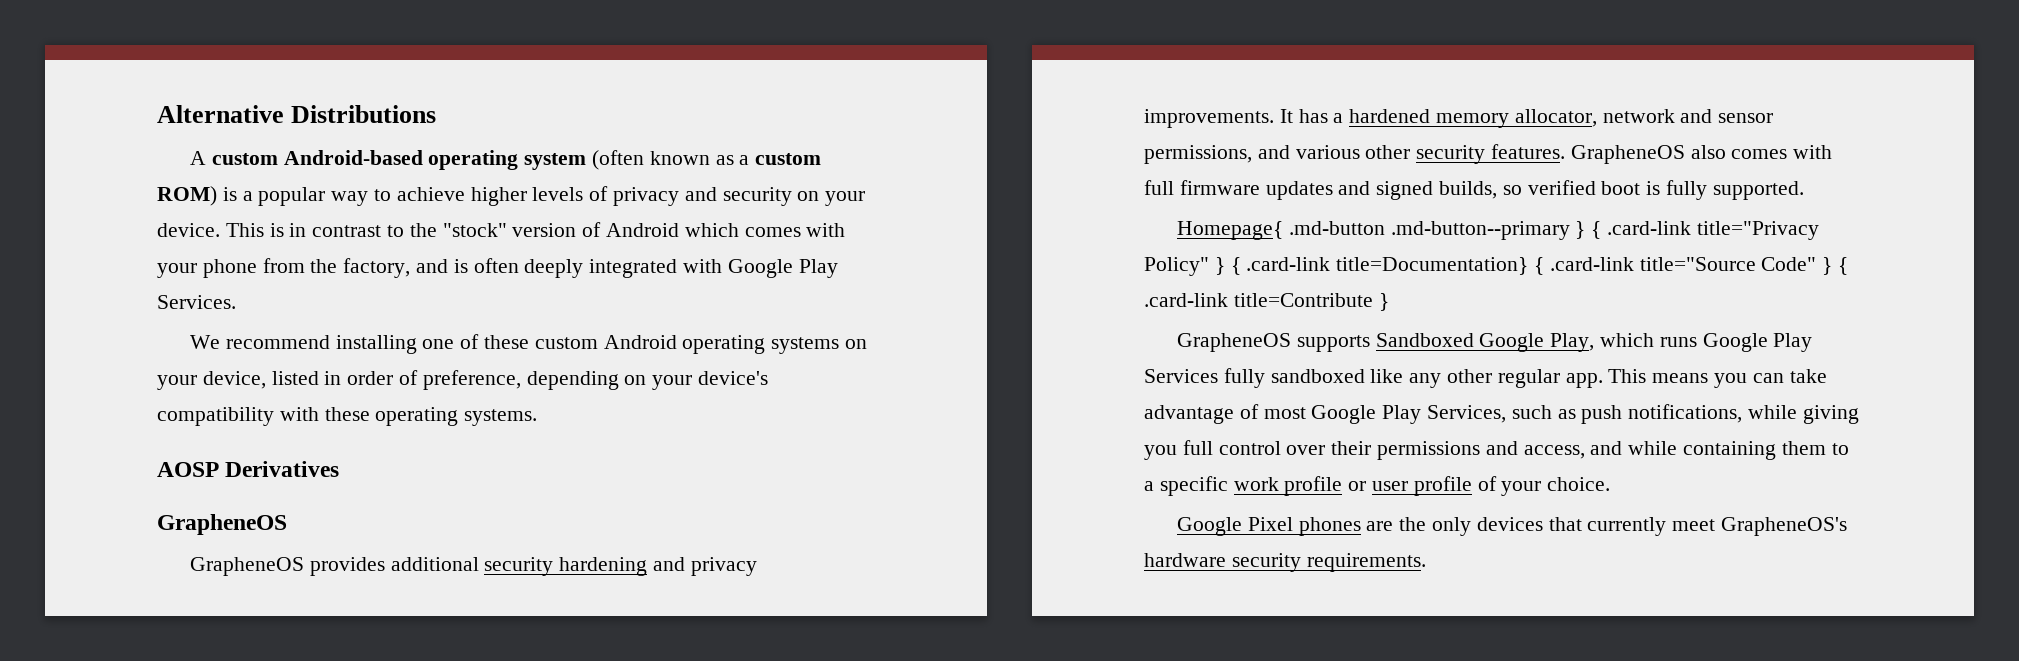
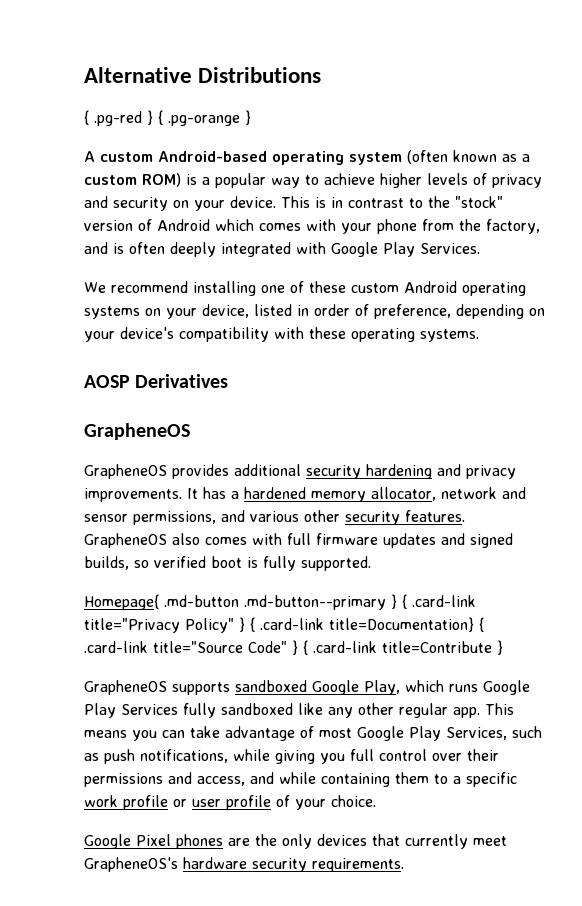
+ { .pg-red } { .pg-orange }
- GrapheneOS supports Sandboxed Google Play, which runs Google Play Services fully sandboxed like any other regular app.
+ GrapheneOS supports sandboxed Google Play, which runs Google Play Services fully sandboxed like any other regular app.

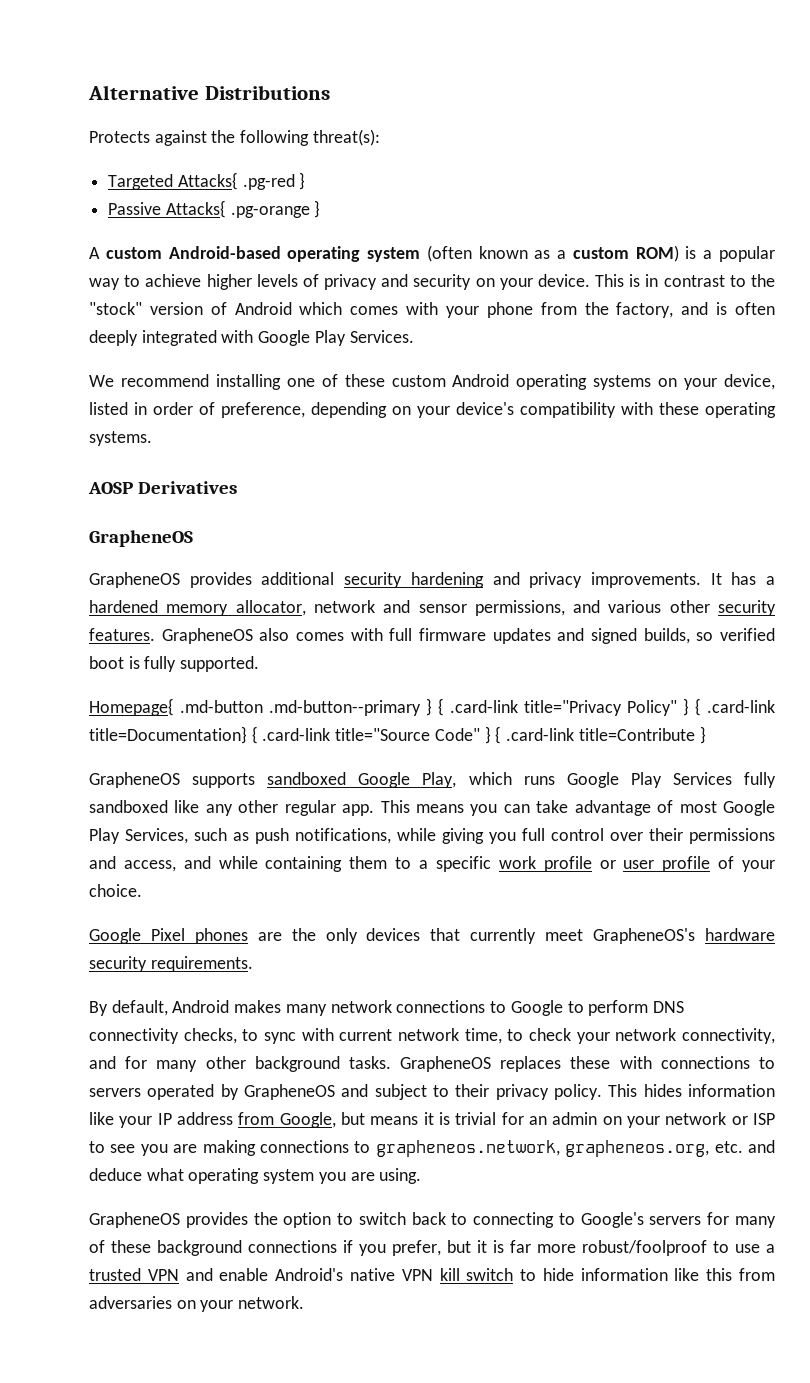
- { .pg-red } { .pg-orange }
+ Protects against the following threat(s):
+ Targeted Attacks{ .pg-red }
+ Passive Attacks{ .pg-orange }
+ By default, Android makes many network connections to Google to perform DNS connectivity checks, to sync with current network time, to check your network connectivity, and for many other background tasks. GrapheneOS replaces these with connections to servers operated by GrapheneOS and subject to their privacy policy. This hides information like your IP address from Google, but means it is trivial for an admin on your network or ISP to see you are making connections to grapheneos.network, grapheneos.org, etc. and deduce what operating system you are using.
+ GrapheneOS provides the option to switch back to connecting to Google's servers for many of these background connections if you prefer, but it is far more robust/foolproof to use a trusted VPN and enable Android's native VPN kill switch to hide information like this from adversaries on your network.

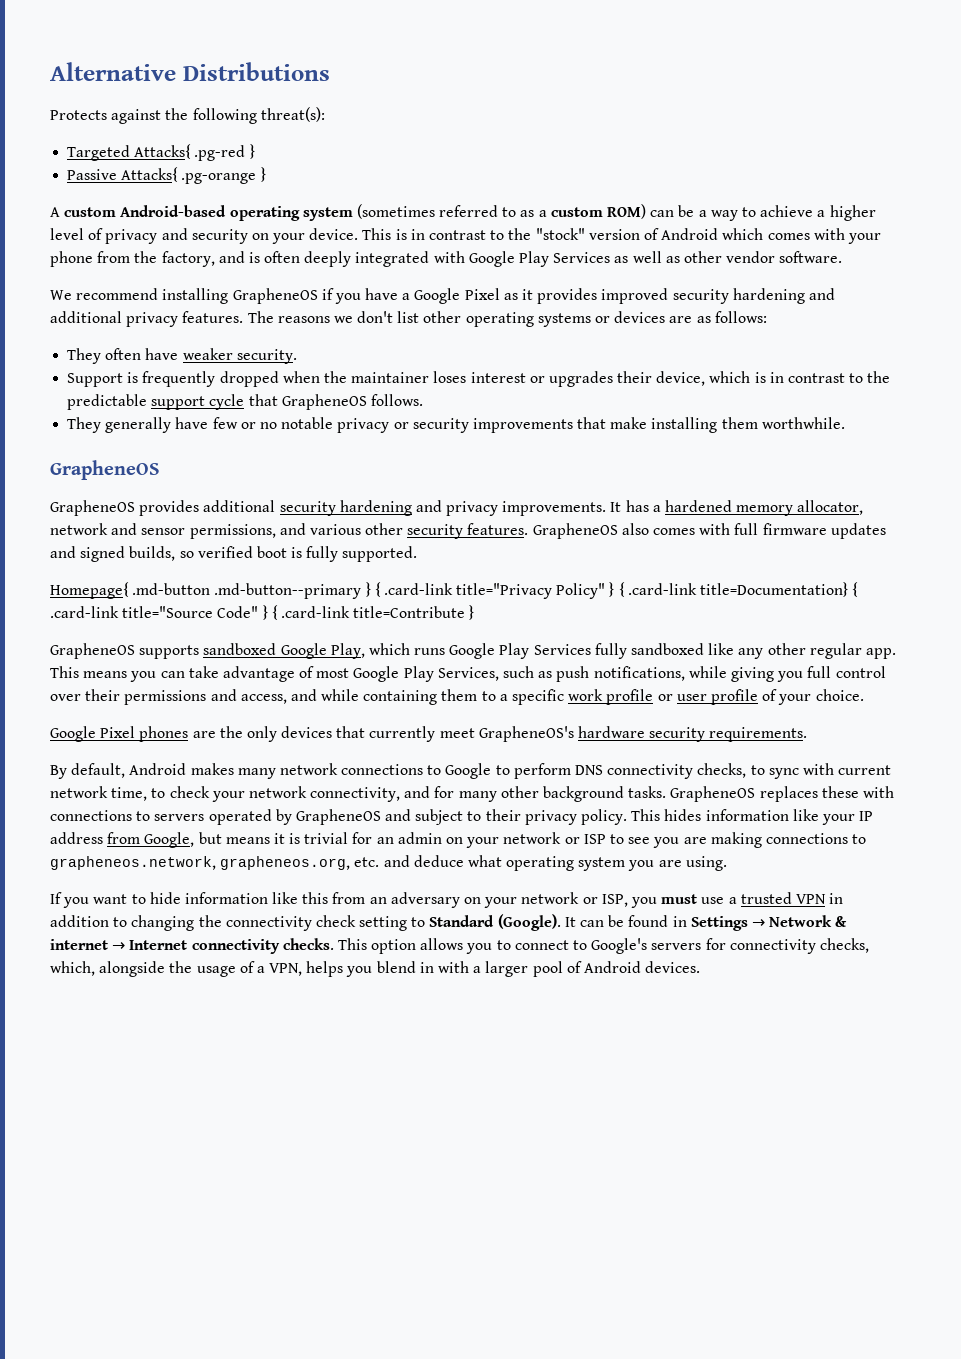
- A custom Android-based operating system (often known as a custom ROM) is a popular way to achieve higher levels of privacy and security on your device.
+ A custom Android-based operating system (sometimes referred to as a custom ROM) can be a way to achieve a higher level of privacy and security on your device.
- This is in contrast to the "stock" version of Android which comes with your phone from the factory, and is often deeply integrated with Google Play Services.
- We recommend installing one of these custom Android operating systems on your device, listed in order of preference, depending on your device's compatibility with these operating systems.
- AOSP Derivatives
+ This is in contrast to the "stock" version of Android which comes with your phone from the factory, and is often deeply integrated with Google Play Services as well as other vendor software.
+ We recommend installing GrapheneOS if you have a Google Pixel as it provides improved security hardening and additional privacy features. The reasons we don't list other operating systems or devices are as follows:
+ They often have weaker security.
+ Support is frequently dropped when the maintainer loses interest or upgrades their device, which is in contrast to the predictable support cycle that GrapheneOS follows.
+ They generally have few or no notable privacy or security improvements that make installing them worthwhile.
- GrapheneOS provides the option to switch back to connecting to Google's servers for many of these background connections if you prefer, but it is far more robust/foolproof to use a trusted VPN and enable Android's native VPN kill switch to hide information like this from adversaries on your network.
+ If you want to hide information like this from an adversary on your network or ISP, you must use a trusted VPN in addition to changing the connectivity check setting to Standard (Google). It can be found in Settings → Network & internet → Internet connectivity checks. This option allows you to connect to Google's servers for connectivity checks, which, alongside the usage of a VPN, helps you blend in with a larger pool of Android devices.

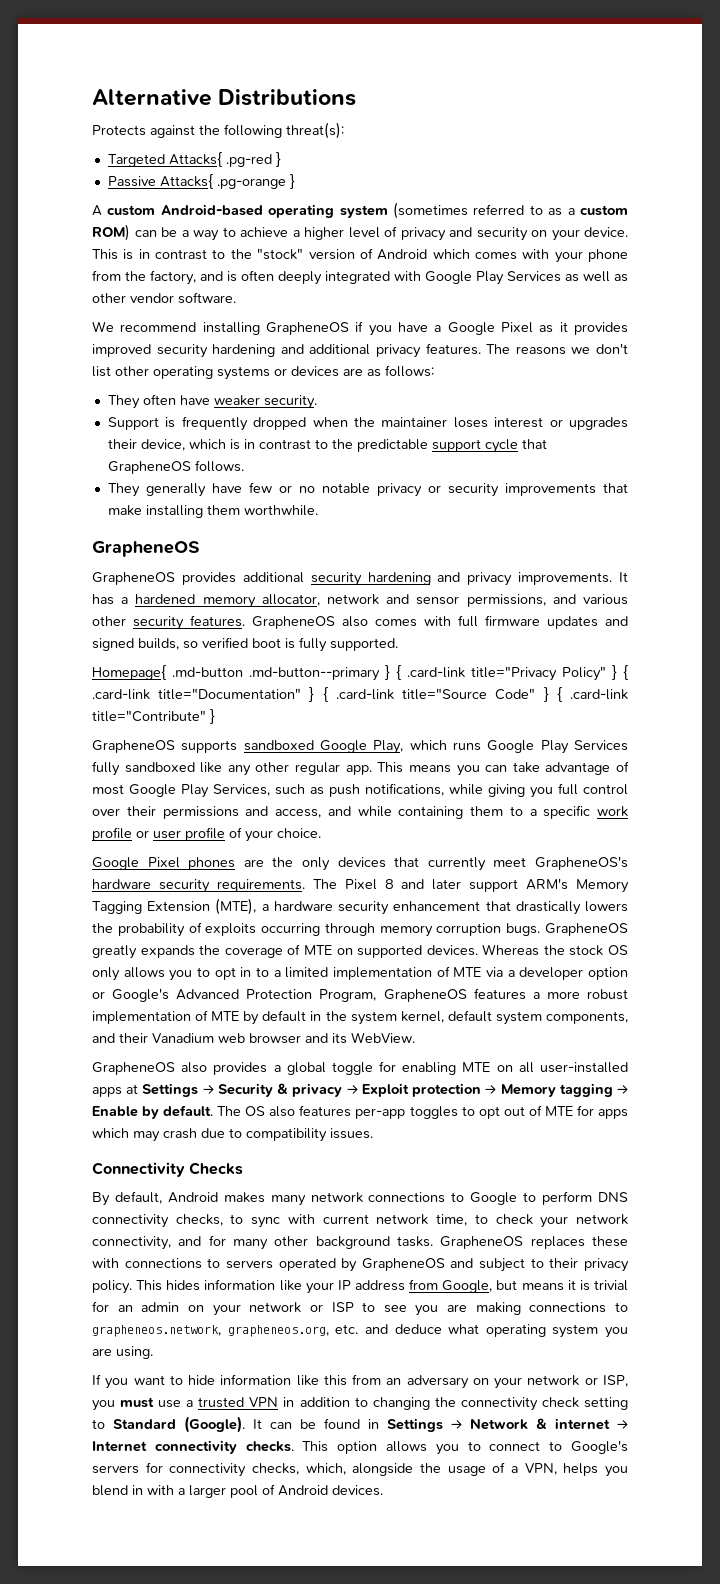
- Homepage{ .md-button .md-button--primary } { .card-link title="Privacy Policy" } { .card-link title=Documentation} { .card-link title="Source Code" } { .card-link title=Contribute }
+ Homepage{ .md-button .md-button--primary } { .card-link title="Privacy Policy" } { .card-link title="Documentation" } { .card-link title="Source Code" } { .card-link title="Contribute" }
+ The Pixel 8 and later support ARM's Memory Tagging Extension (MTE), a hardware security enhancement that drastically lowers the probability of exploits occurring through memory corruption bugs. GrapheneOS greatly expands the coverage of MTE on supported devices. Whereas the stock OS only allows you to opt in to a limited implementation of MTE via a developer option or Google's Advanced Protection Program, GrapheneOS features a more robust implementation of MTE by default in the system kernel, default system components, and their Vanadium web browser and its WebView.
+ GrapheneOS also provides a global toggle for enabling MTE on all user-installed apps at Settings → Security & privacy → Exploit protection → Memory tagging → Enable by default. The OS also features per-app toggles to opt out of MTE for apps which may crash due to compatibility issues.
+ Connectivity Checks

